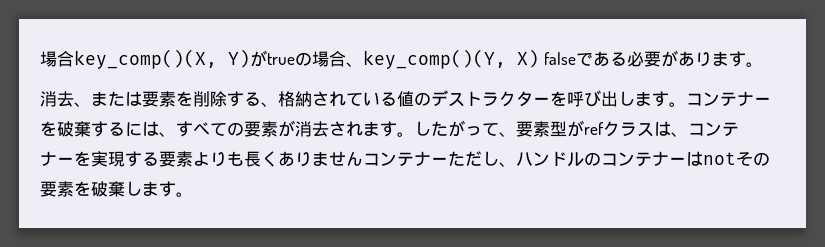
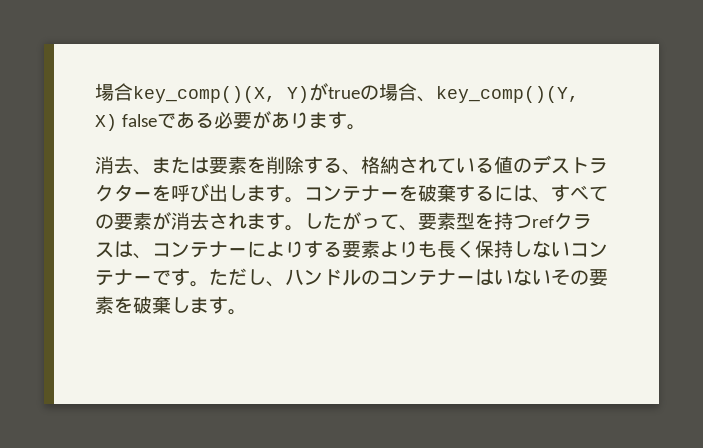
- したがって、要素型がrefクラスは、コンテナーを実現する要素よりも長くありませんコンテナーただし、ハンドルのコンテナーはnotその要素を破棄します。
+ したがって、要素型を持つrefクラスは、コンテナーによりする要素よりも長く保持しないコンテナーです。ただし、ハンドルのコンテナーはいないその要素を破棄します。

